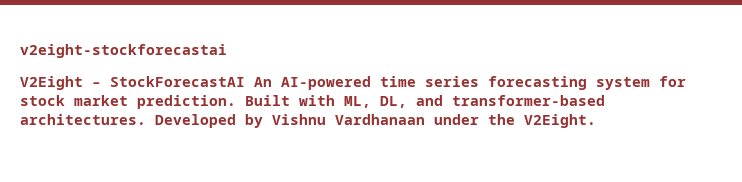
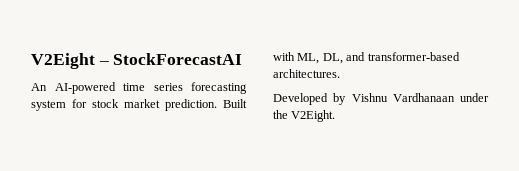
- v2eight-stockforecastai
- V2Eight – StockForecastAI An AI-powered time series forecasting system for stock market prediction.
+ V2Eight – StockForecastAI
+ An AI-powered time series forecasting system for stock market prediction.
- Built with ML, DL, and transformer-based architectures. Developed by Vishnu Vardhanaan under the V2Eight.
+ Built with ML, DL, and transformer-based architectures.
+ Developed by Vishnu Vardhanaan under the V2Eight.

